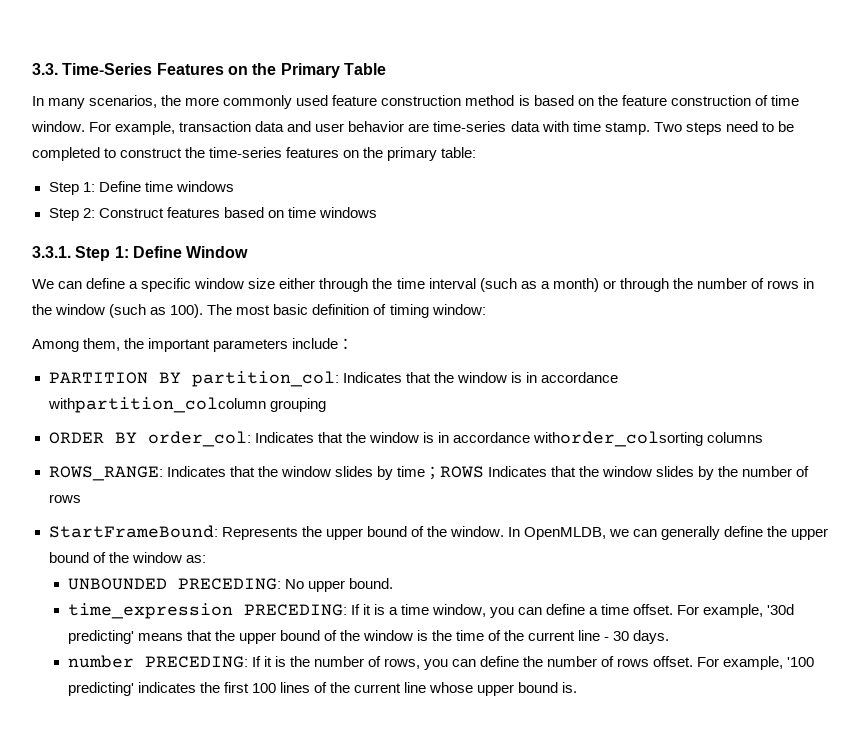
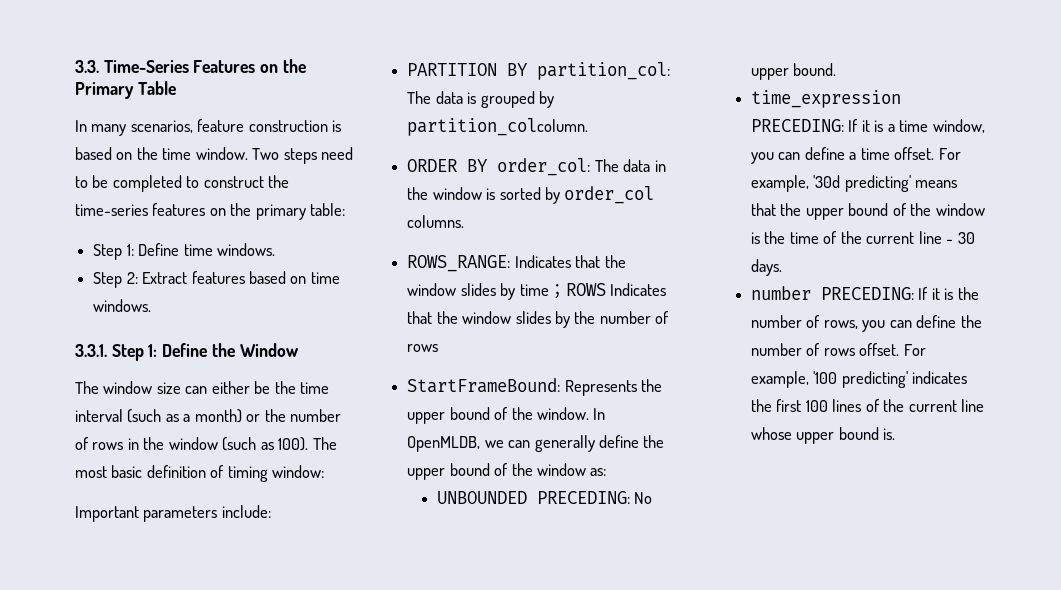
- In many scenarios, the more commonly used feature construction method is based on the feature construction of time window. For example, transaction data and user behavior are time-series data with time stamp.
+ In many scenarios, feature construction is based on the time window.
- Step 1: Define time windows
+ Step 1: Define time windows.
- Step 2: Construct features based on time windows
+ Step 2: Extract features based on time windows.
- 3.3.1. Step 1: Define Window
+ 3.3.1. Step 1: Define the Window
- We can define a specific window size either through the time interval (such as a month) or through the number of rows in the window (such as 100).
+ The window size can either be the time interval (such as a month) or the number of rows in the window (such as 100).
- Among them, the important parameters include：
- PARTITION BY partition_col: Indicates that the window is in accordance withpartition_colcolumn grouping
- ORDER BY order_col: Indicates that the window is in accordance withorder_colsorting columns
+ Important parameters include:
+ PARTITION BY partition_col: The data is grouped by partition_colcolumn.
+ ORDER BY order_col: The data in the window is sorted by order_col columns.

